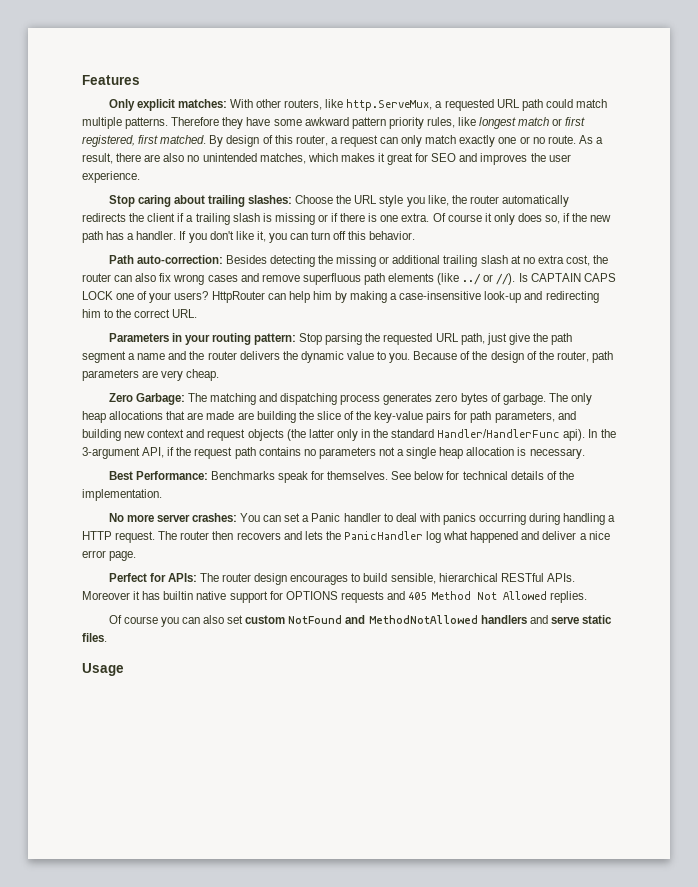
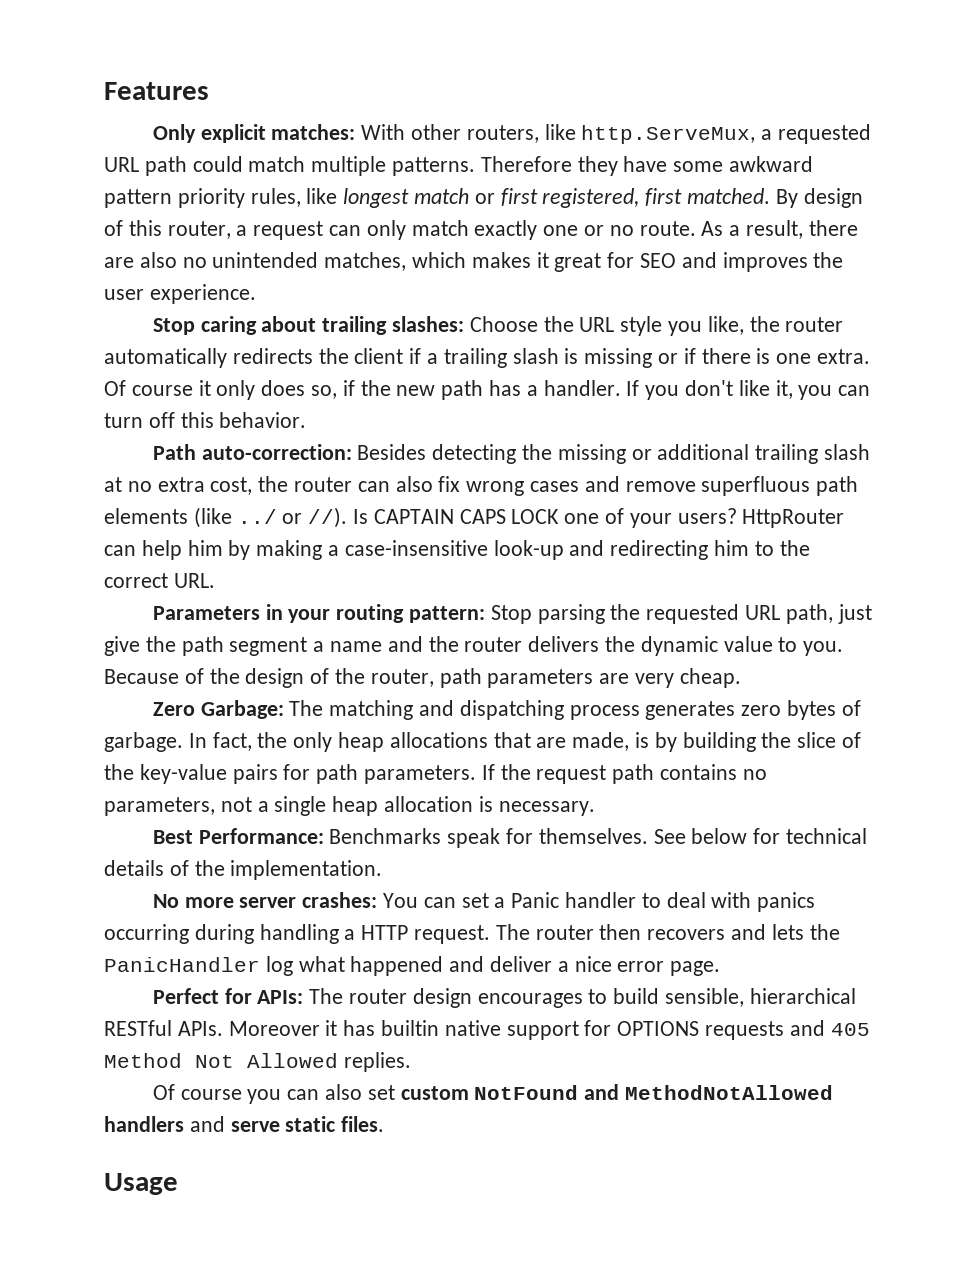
- The only heap allocations that are made are building the slice of the key-value pairs for path parameters, and building new context and request objects (the latter only in the standard Handler/HandlerFunc api). In the 3-argument API, if the request path contains no parameters not a single heap allocation is necessary.
+ In fact, the only heap allocations that are made, is by building the slice of the key-value pairs for path parameters. If the request path contains no parameters, not a single heap allocation is necessary.

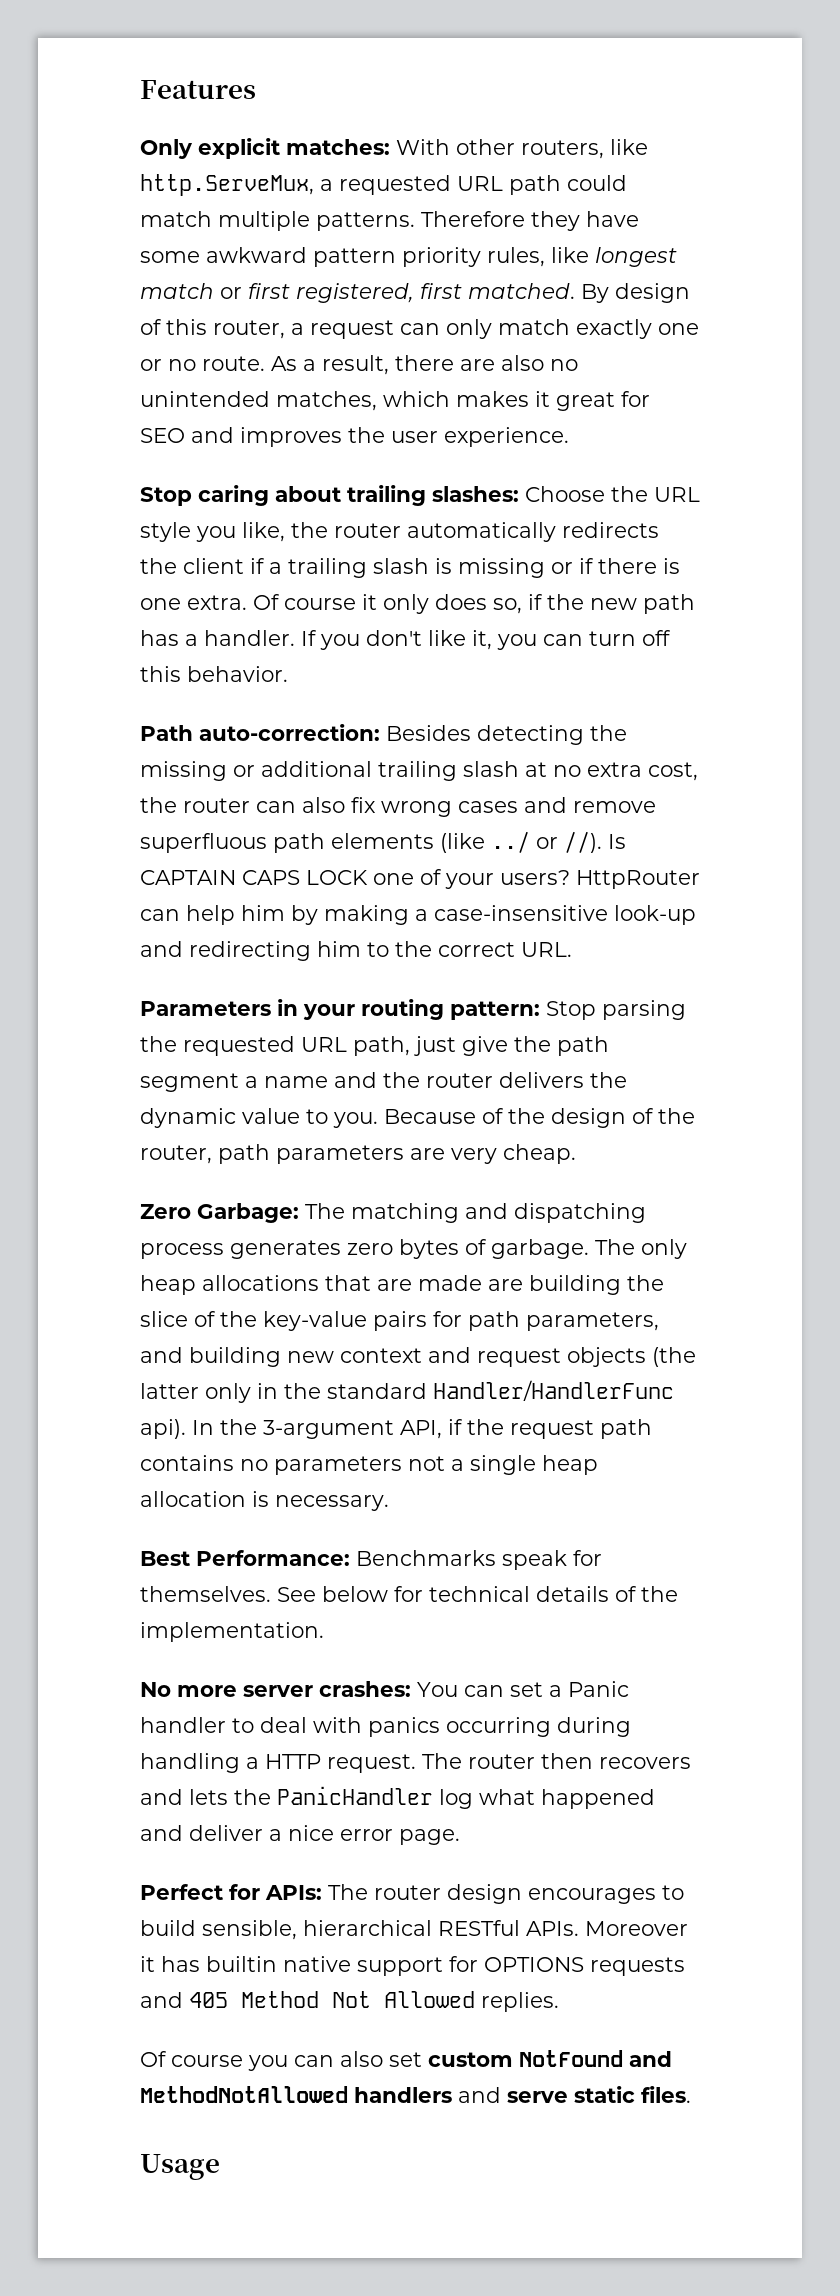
- In fact, the only heap allocations that are made, is by building the slice of the key-value pairs for path parameters. If the request path contains no parameters, not a single heap allocation is necessary.
+ The only heap allocations that are made are building the slice of the key-value pairs for path parameters, and building new context and request objects (the latter only in the standard Handler/HandlerFunc api). In the 3-argument API, if the request path contains no parameters not a single heap allocation is necessary.

